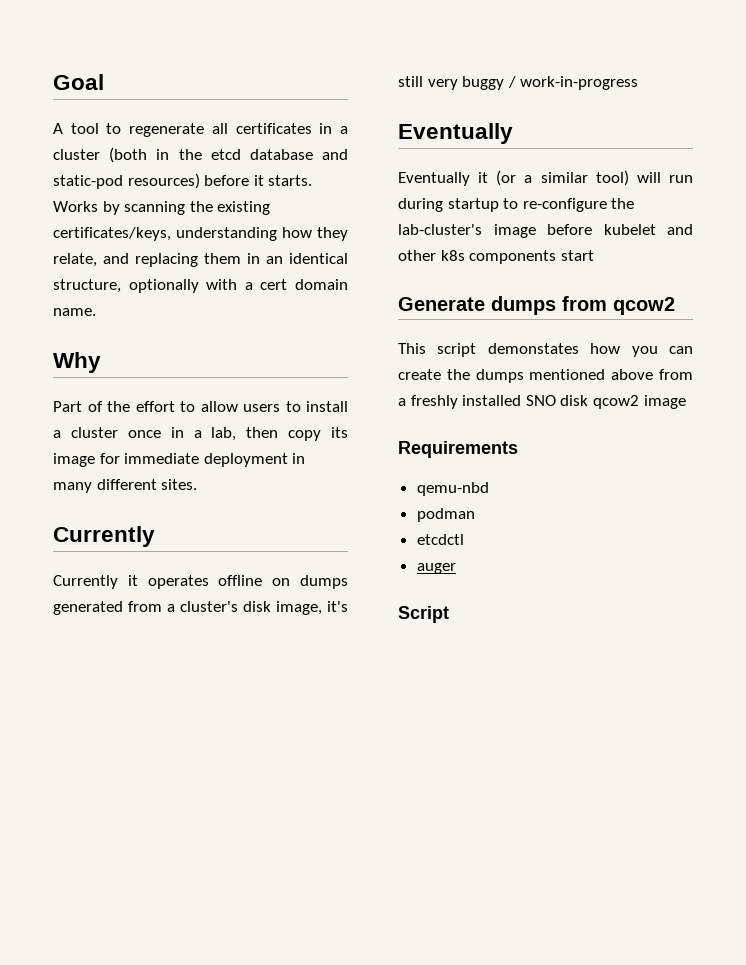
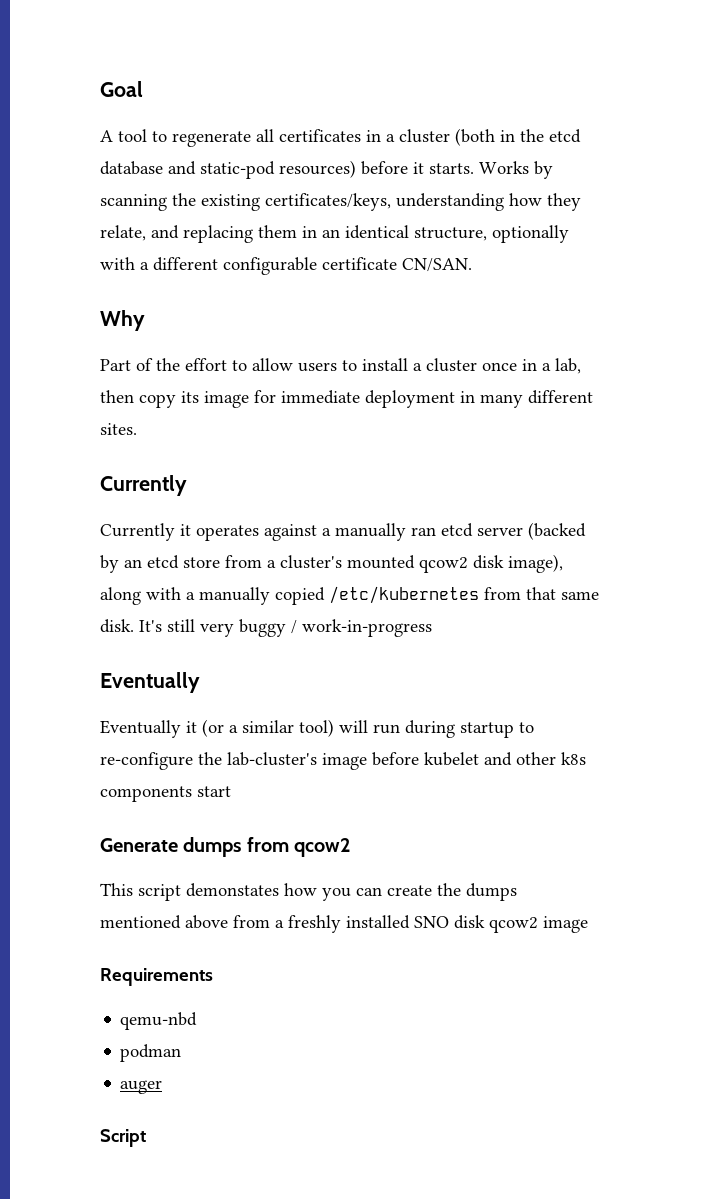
- Works by scanning the existing certificates/keys, understanding how they relate, and replacing them in an identical structure, optionally with a cert domain name.
+ Works by scanning the existing certificates/keys, understanding how they relate, and replacing them in an identical structure, optionally with a different configurable certificate CN/SAN.
- Currently it operates offline on dumps generated from a cluster's disk image, it's still very buggy / work-in-progress
+ Currently it operates against a manually ran etcd server (backed by an etcd store from a cluster's mounted qcow2 disk image), along with a manually copied /etc/kubernetes from that same disk. It's still very buggy / work-in-progress
- etcdctl

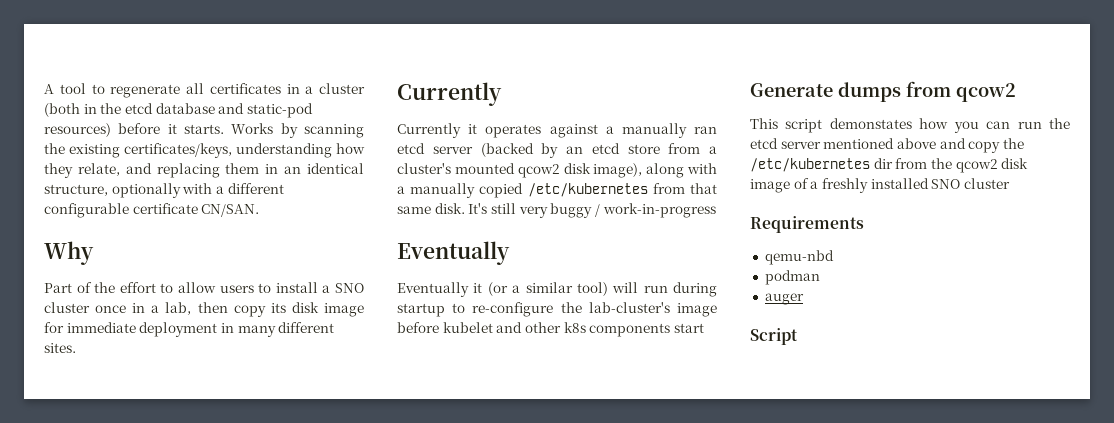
- Goal
- Part of the effort to allow users to install a cluster once in a lab, then copy its image for immediate deployment in many different sites.
+ Part of the effort to allow users to install a SNO cluster once in a lab, then copy its disk image for immediate deployment in many different sites.
- This script demonstates how you can create the dumps mentioned above from a freshly installed SNO disk qcow2 image
+ This script demonstates how you can run the etcd server mentioned above and copy the /etc/kubernetes dir from the qcow2 disk image of a freshly installed SNO cluster

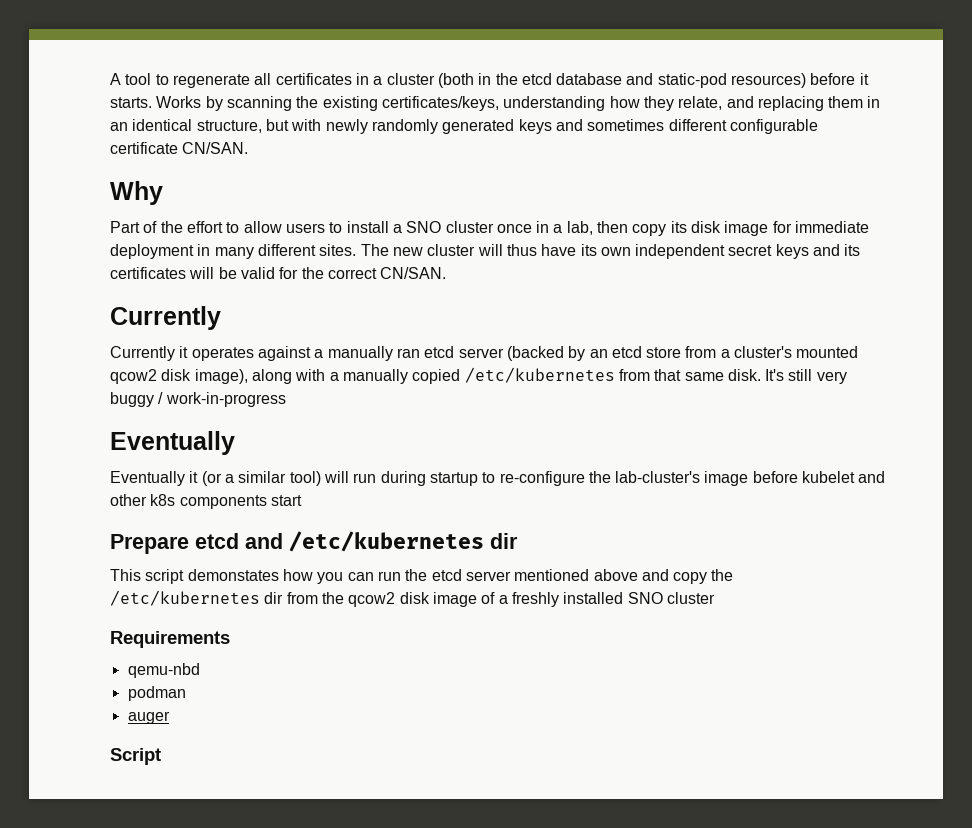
- Works by scanning the existing certificates/keys, understanding how they relate, and replacing them in an identical structure, optionally with a different configurable certificate CN/SAN.
+ Works by scanning the existing certificates/keys, understanding how they relate, and replacing them in an identical structure, but with newly randomly generated keys and sometimes different configurable certificate CN/SAN.
+ The new cluster will thus have its own independent secret keys and its certificates will be valid for the correct CN/SAN.
- Generate dumps from qcow2
+ Prepare etcd and /etc/kubernetes dir

